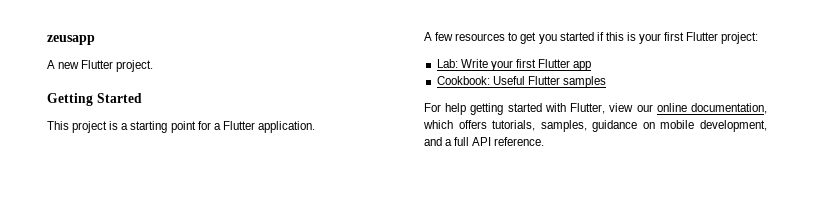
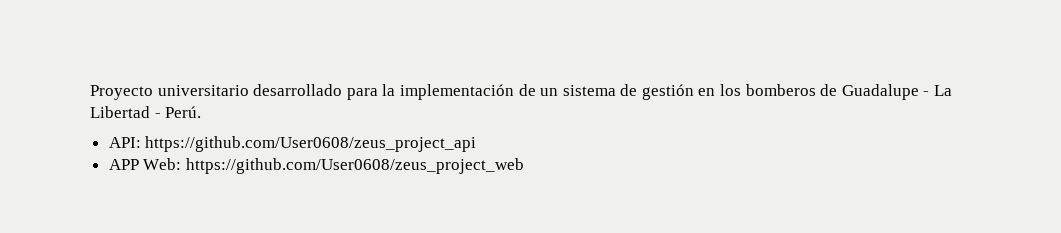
- zeusapp
- A new Flutter project.
- Getting Started
- This project is a starting point for a Flutter application.
- A few resources to get you started if this is your first Flutter project:
- Lab: Write your first Flutter app
- Cookbook: Useful Flutter samples
- For help getting started with Flutter, view our online documentation, which offers tutorials, samples, guidance on mobile development, and a full API reference.
+ Proyecto universitario desarrollado para la implementación de un sistema de gestión en los bomberos de Guadalupe - La Libertad - Perú.
+ API: https://github.com/User0608/zeus_project_api
+ APP Web: https://github.com/User0608/zeus_project_web

